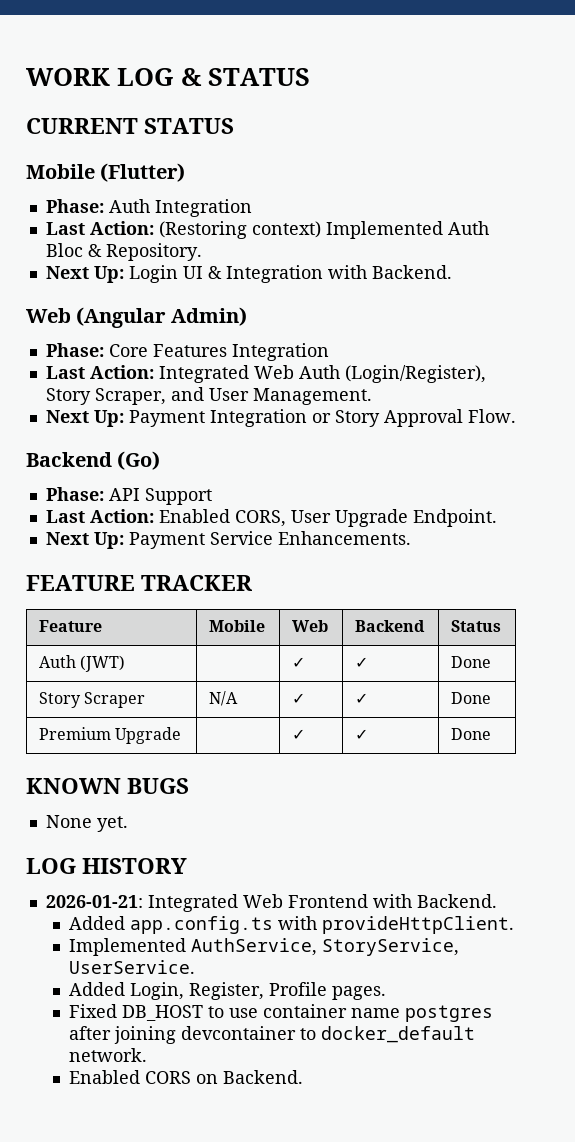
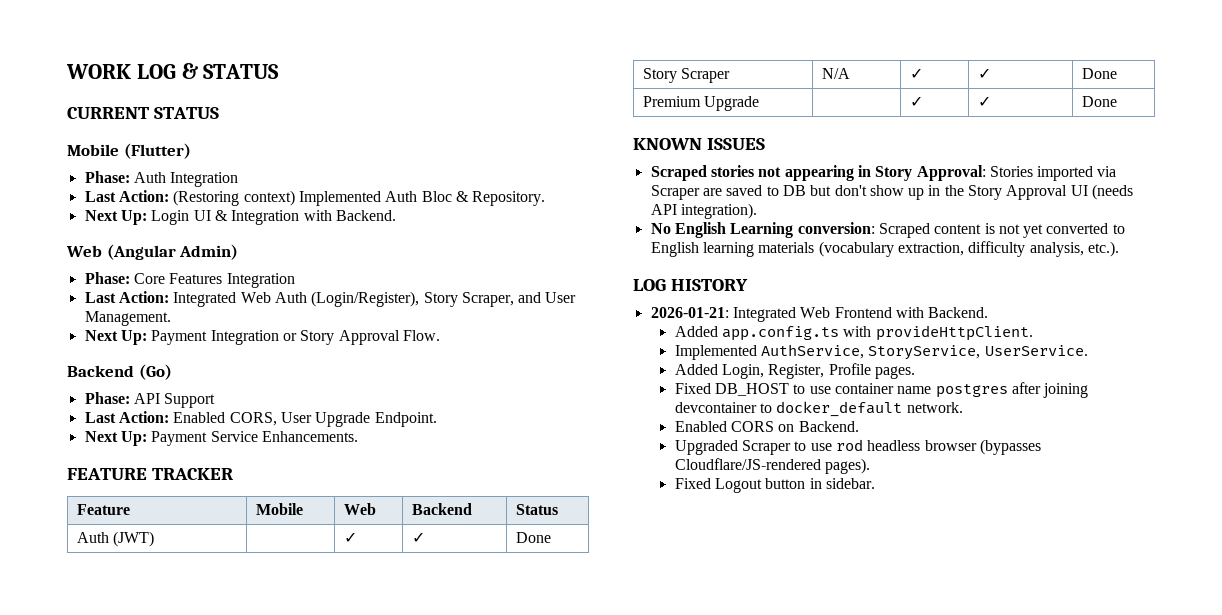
- KNOWN BUGS
- None yet.
+ KNOWN ISSUES
+ Scraped stories not appearing in Story Approval: Stories imported via Scraper are saved to DB but don't show up in the Story Approval UI (needs API integration).
+ No English Learning conversion: Scraped content is not yet converted to English learning materials (vocabulary extraction, difficulty analysis, etc.).
+ Upgraded Scraper to use rod headless browser (bypasses Cloudflare/JS-rendered pages).
+ Fixed Logout button in sidebar.

